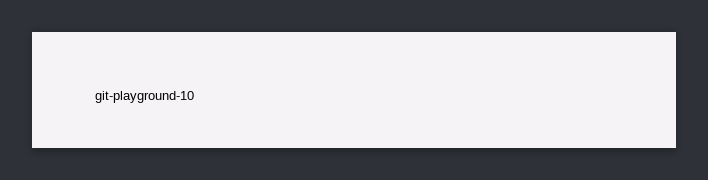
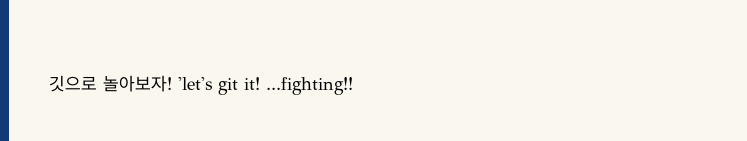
- git-playground-10
+ 깃으로 놀아보자! 'let's git it! ...fighting!!

